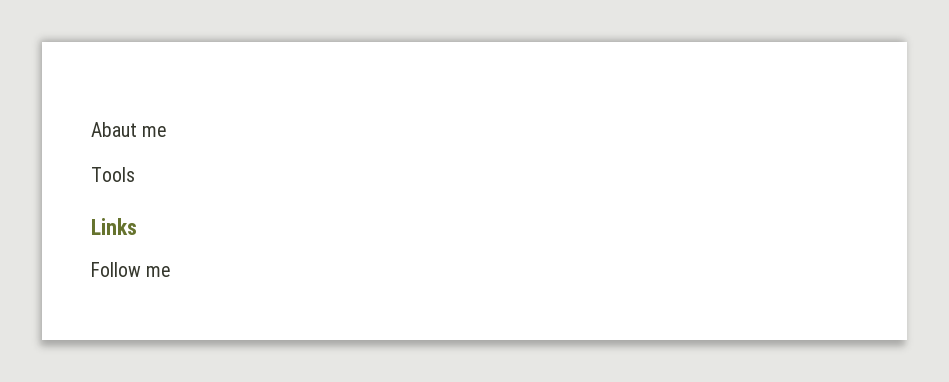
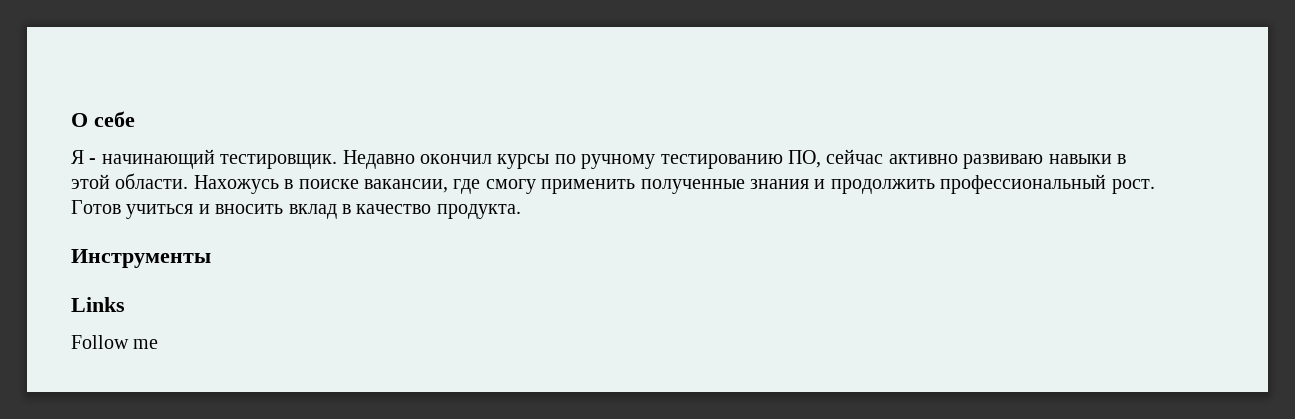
- Abaut me
- Tools
+ О себе
+ Я - начинающий тестировщик. Недавно окончил курсы по ручному тестированию ПО, сейчас активно развиваю навыки в этой области. Нахожусь в поиске вакансии, где смогу применить полученные знания и продолжить профессиональный рост. Готов учиться и вносить вклад в качество продукта.
+ Инструменты

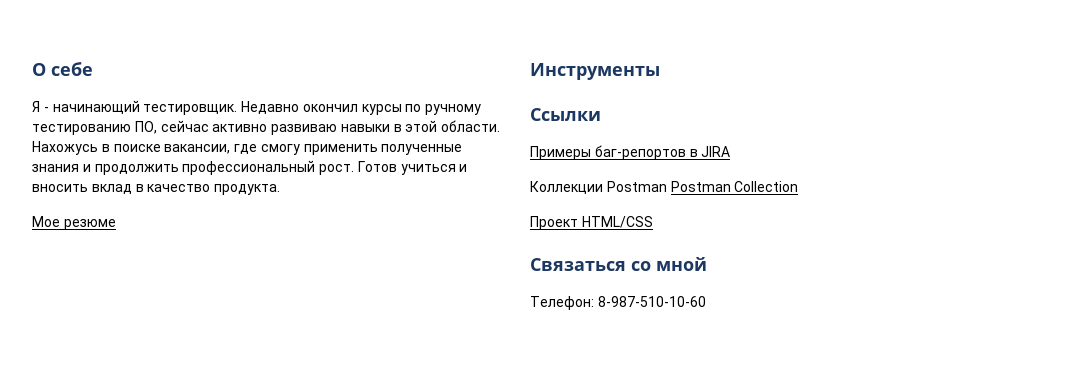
+ Мое резюме
- Links
- Follow me
+ Ссылки
+ Примеры баг-репортов в JIRA
+ Коллекции Postman Postman Collection
+ Проект HTML/CSS
+ Связаться со мной
+ Телефон: 8-987-510-10-60

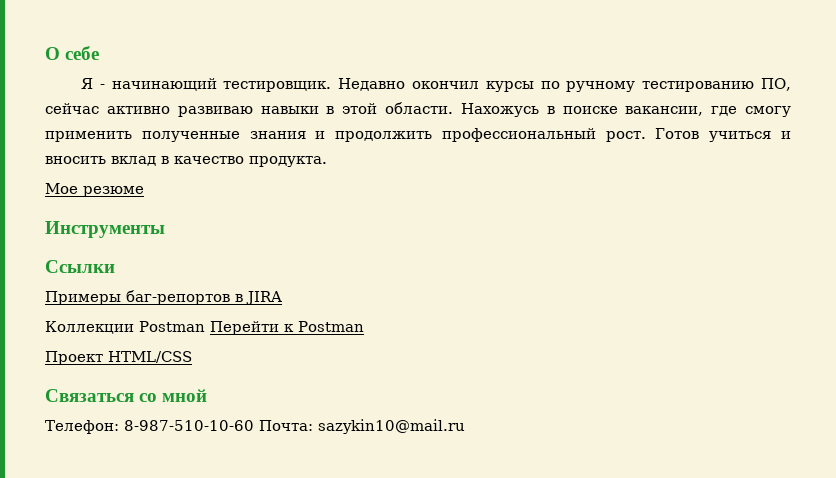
- Коллекции Postman Postman Collection
+ Коллекции Postman Перейти к Postman
- Телефон: 8-987-510-10-60
+ Телефон: 8-987-510-10-60 Почта: sazykin10@mail.ru

